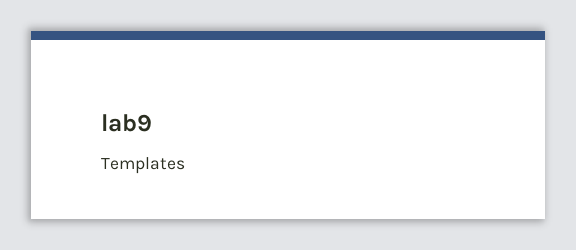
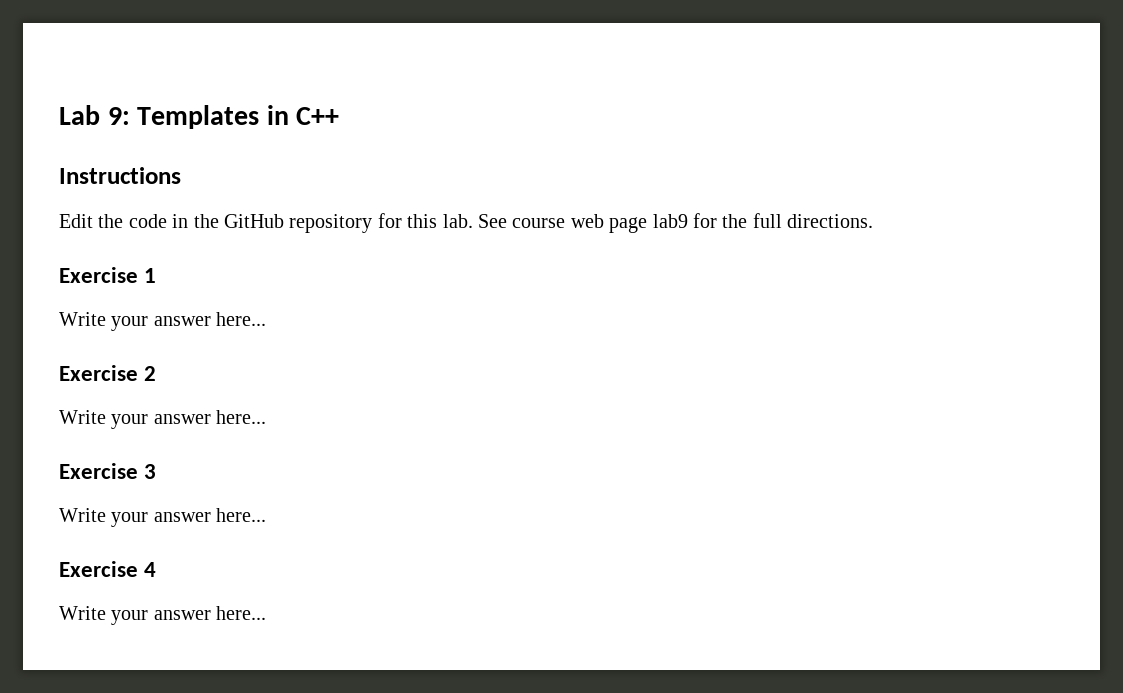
- lab9
- Templates
+ Lab 9: Templates in C++
+ Instructions
+ Edit the code in the GitHub repository for this lab. See course web page lab9 for the full directions.
+ Exercise 1
+ Write your answer here...
+ Exercise 2
+ Write your answer here...
+ Exercise 3
+ Write your answer here...
+ Exercise 4
+ Write your answer here...

